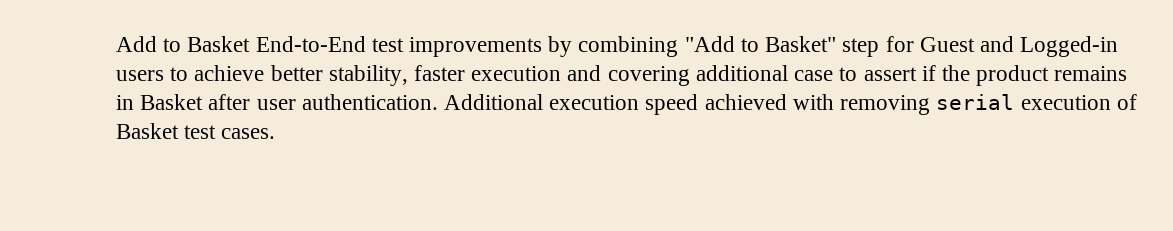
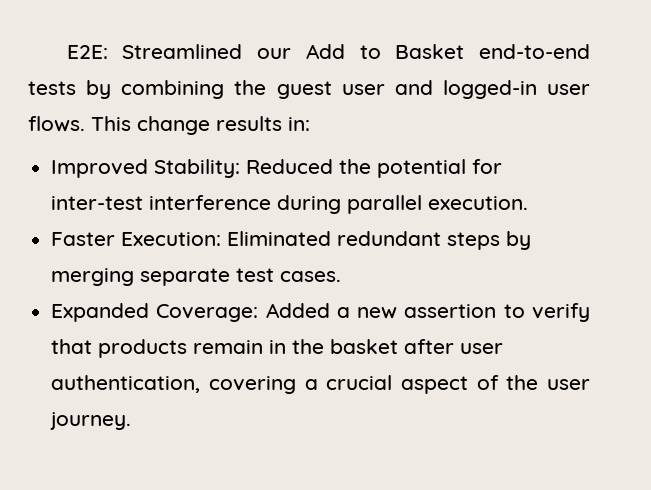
- Add to Basket End-to-End test improvements by combining "Add to Basket" step for Guest and Logged-in users to achieve better stability, faster execution and covering additional case to assert if the product remains in Basket after user authentication. Additional execution speed achieved with removing serial execution of Basket test cases.
+ E2E: Streamlined our Add to Basket end-to-end tests by combining the guest user and logged-in user flows. This change results in:
+ Improved Stability: Reduced the potential for inter-test interference during parallel execution.
+ Faster Execution: Eliminated redundant steps by merging separate test cases.
+ Expanded Coverage: Added a new assertion to verify that products remain in the basket after user authentication, covering a crucial aspect of the user journey.

